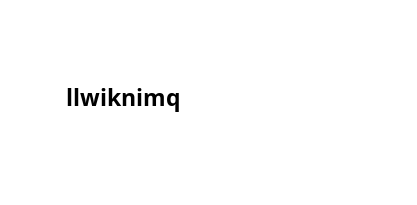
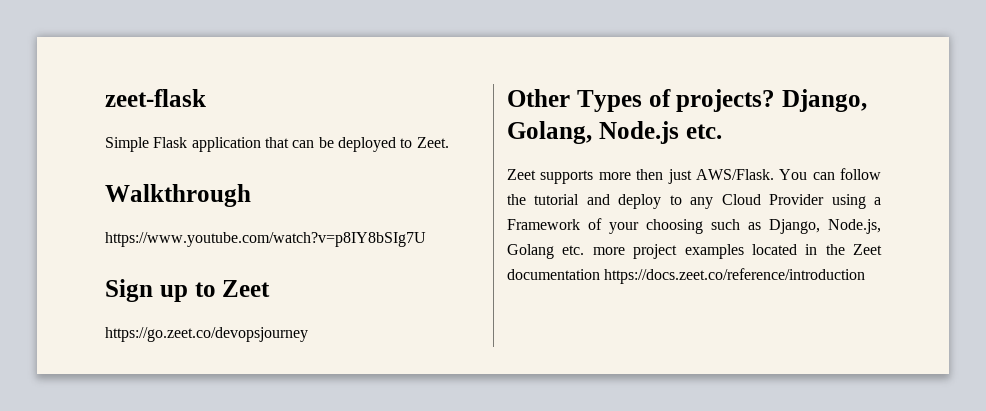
- llwiknimq
+ zeet-flask
+ Simple Flask application that can be deployed to Zeet.
+ Walkthrough
+ https://www.youtube.com/watch?v=p8IY8bSIg7U
+ Sign up to Zeet
+ https://go.zeet.co/devopsjourney
+ Other Types of projects? Django, Golang, Node.js etc.
+ Zeet supports more then just AWS/Flask. You can follow the tutorial and deploy to any Cloud Provider using a Framework of your choosing such as Django, Node.js, Golang etc. more project examples located in the Zeet documentation https://docs.zeet.co/reference/introduction

